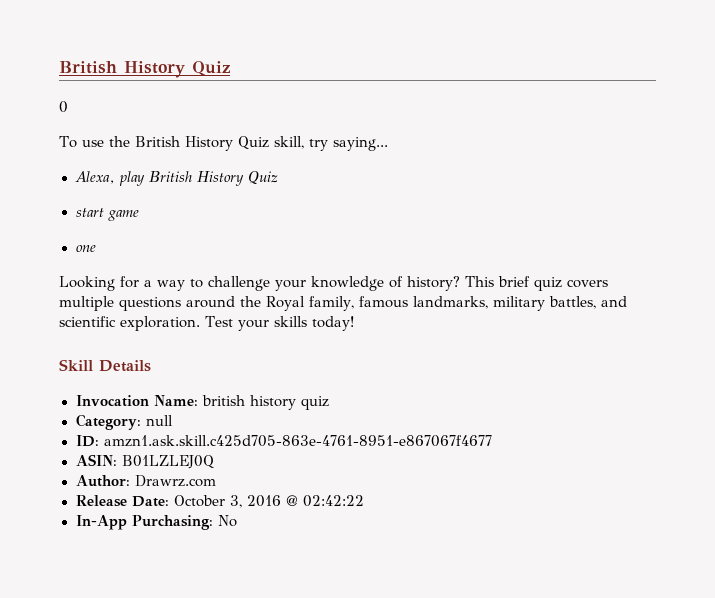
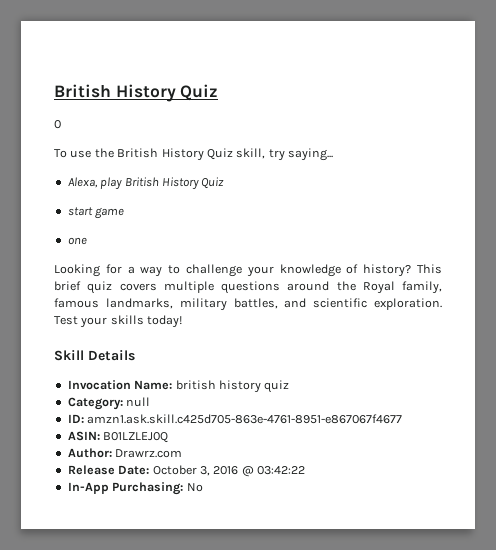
- Release Date: October 3, 2016 @ 02:42:22
+ Release Date: October 3, 2016 @ 03:42:22

